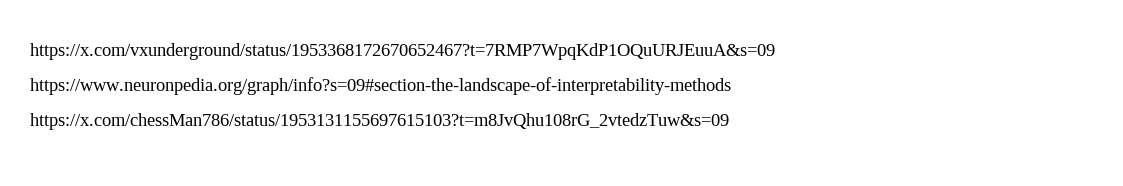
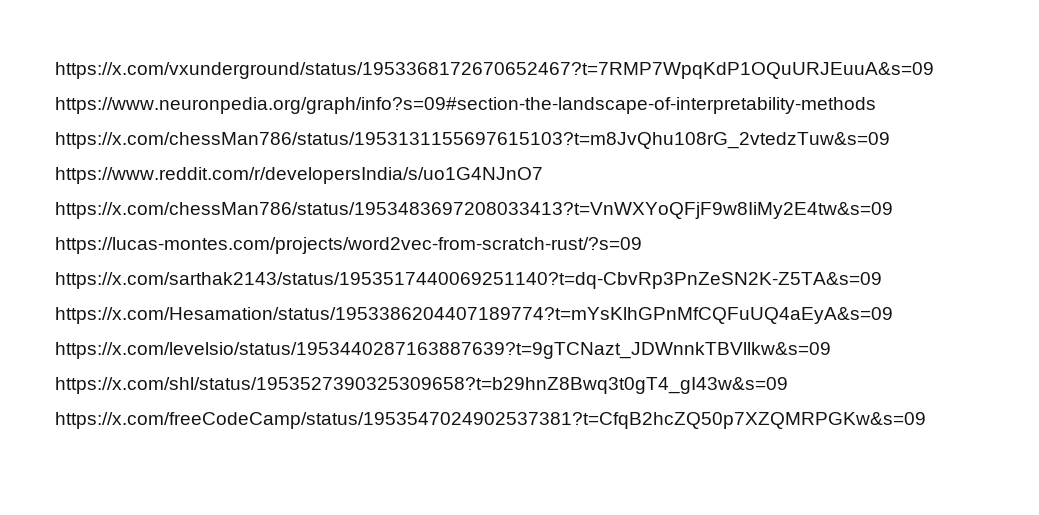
+ https://www.reddit.com/r/developersIndia/s/uo1G4NJnO7
+ https://x.com/chessMan786/status/1953483697208033413?t=VnWXYoQFjF9w8IiMy2E4tw&s=09
+ https://lucas-montes.com/projects/word2vec-from-scratch-rust/?s=09
+ https://x.com/sarthak2143/status/1953517440069251140?t=dq-CbvRp3PnZeSN2K-Z5TA&s=09
+ https://x.com/Hesamation/status/1953386204407189774?t=mYsKlhGPnMfCQFuUQ4aEyA&s=09
+ https://x.com/levelsio/status/1953440287163887639?t=9gTCNazt_JDWnnkTBVllkw&s=09
+ https://x.com/shl/status/1953527390325309658?t=b29hnZ8Bwq3t0gT4_gI43w&s=09
+ https://x.com/freeCodeCamp/status/1953547024902537381?t=CfqB2hcZQ50p7XZQMRPGKw&s=09

